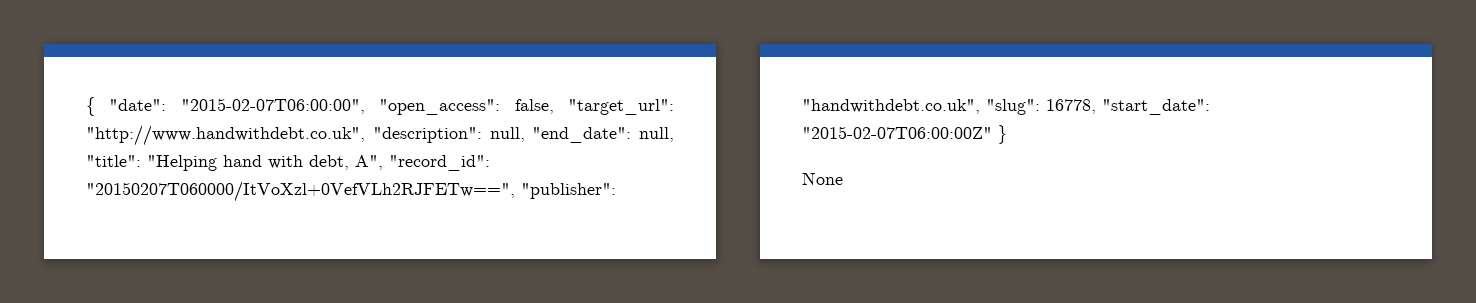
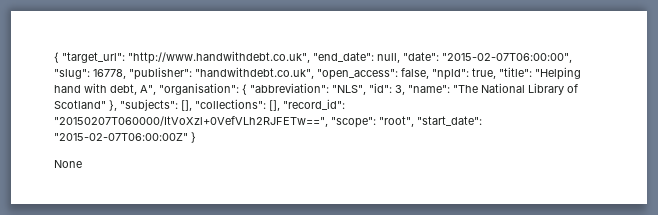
- { "date": "2015-02-07T06:00:00", "open_access": false, "target_url": "http://www.handwithdebt.co.uk", "description": null, "end_date": null, "title": "Helping hand with debt, A", "record_id": "20150207T060000/ItVoXzl+0VefVLh2RJFETw==", "publisher": "handwithdebt.co.uk", "slug": 16778, "start_date": "2015-02-07T06:00:00Z" }
+ { "target_url": "http://www.handwithdebt.co.uk", "end_date": null, "date": "2015-02-07T06:00:00", "slug": 16778, "publisher": "handwithdebt.co.uk", "open_access": false, "npld": true, "title": "Helping hand with debt, A", "organisation": { "abbreviation": "NLS", "id": 3, "name": "The National Library of Scotland" }, "subjects": [], "collections": [], "record_id": "20150207T060000/ItVoXzl+0VefVLh2RJFETw==", "scope": "root", "start_date": "2015-02-07T06:00:00Z" }

